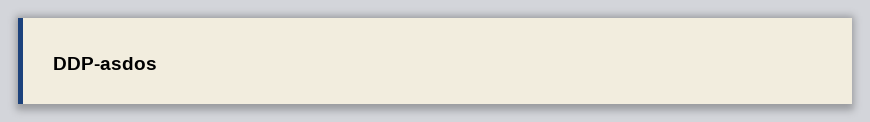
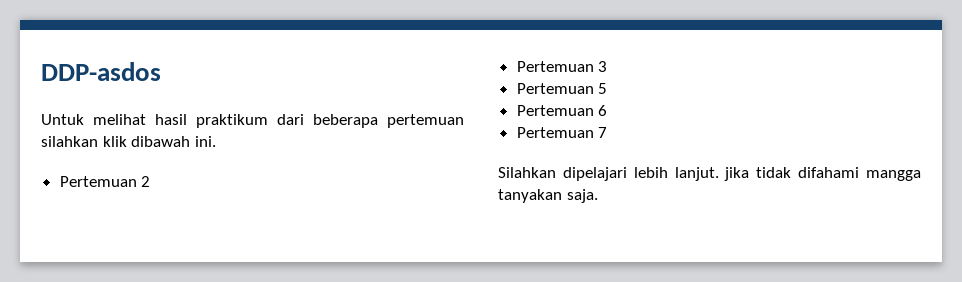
+ Untuk melihat hasil praktikum dari beberapa pertemuan silahkan klik dibawah ini.
+ Pertemuan 2
+ Pertemuan 3
+ Pertemuan 5
+ Pertemuan 6
+ Pertemuan 7
+ Silahkan dipelajari lebih lanjut. jika tidak difahami mangga tanyakan saja.

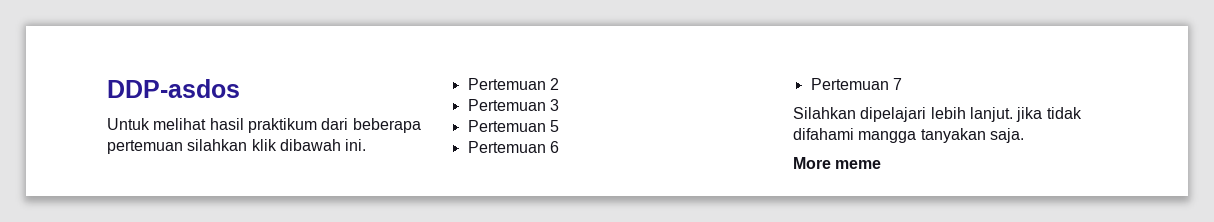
+ More meme

